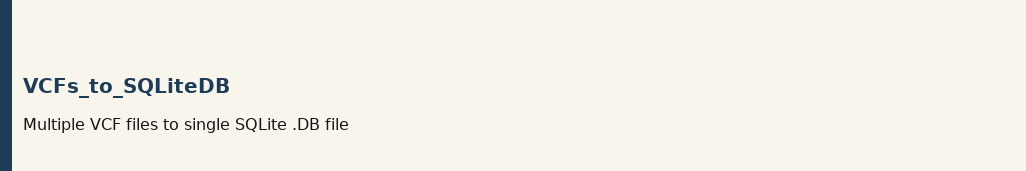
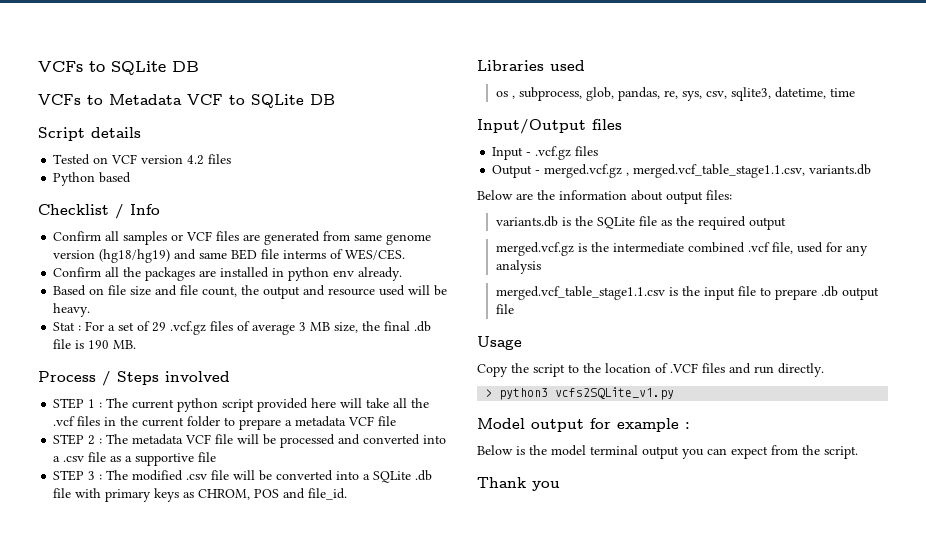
- VCFs_to_SQLiteDB
- Multiple VCF files to single SQLite .DB file
+ VCFs to SQLite DB
+ VCFs to Metadata VCF to SQLite DB
+ Script details
+ Tested on VCF version 4.2 files
+ Python based
+ Checklist / Info
+ Confirm all samples or VCF files are generated from same genome version (hg18/hg19) and same BED file interms of WES/CES.
+ Confirm all the packages are installed in python env already.
+ Based on file size and file count, the output and resource used will be heavy.
+ Stat : For a set of 29 .vcf.gz files of average 3 MB size, the final .db file is 190 MB.
+ Process / Steps involved
+ STEP 1 : The current python script provided here will take all the .vcf files in the current folder to prepare a metadata VCF file
+ STEP 2 : The metadata VCF file will be processed and converted into a .csv file as a supportive file
+ STEP 3 : The modified .csv file will be converted into a SQLite .db file with primary keys as CHROM, POS and file_id.
+ Libraries used
+ os , subprocess, glob, pandas, re, sys, csv, sqlite3, datetime, time
+ Input/Output files
+ Input - .vcf.gz files
+ Output - merged.vcf.gz , merged.vcf_table_stage1.1.csv, variants.db
+ Below are the information about output files:
+ variants.db is the SQLite file as the required output
+ merged.vcf.gz is the intermediate combined .vcf file, used for any analysis
+ merged.vcf_table_stage1.1.csv is the input file to prepare .db output file
+ Usage
+ Copy the script to the location of .VCF files and run directly.
+ > python3 vcfs2SQLite_v1.py
+ Model output for example :
+ Below is the model terminal output you can expect from the script.
+ Thank you

